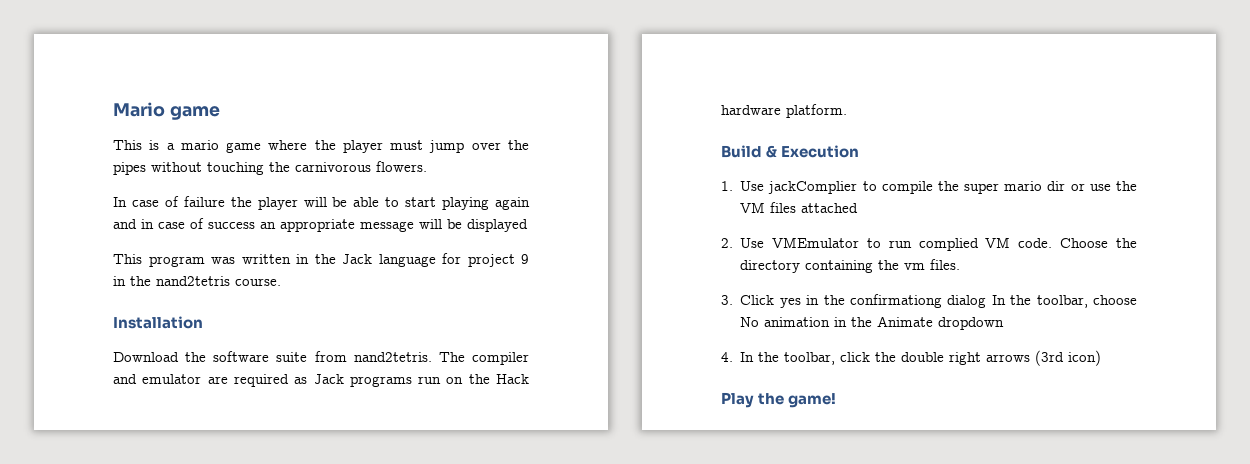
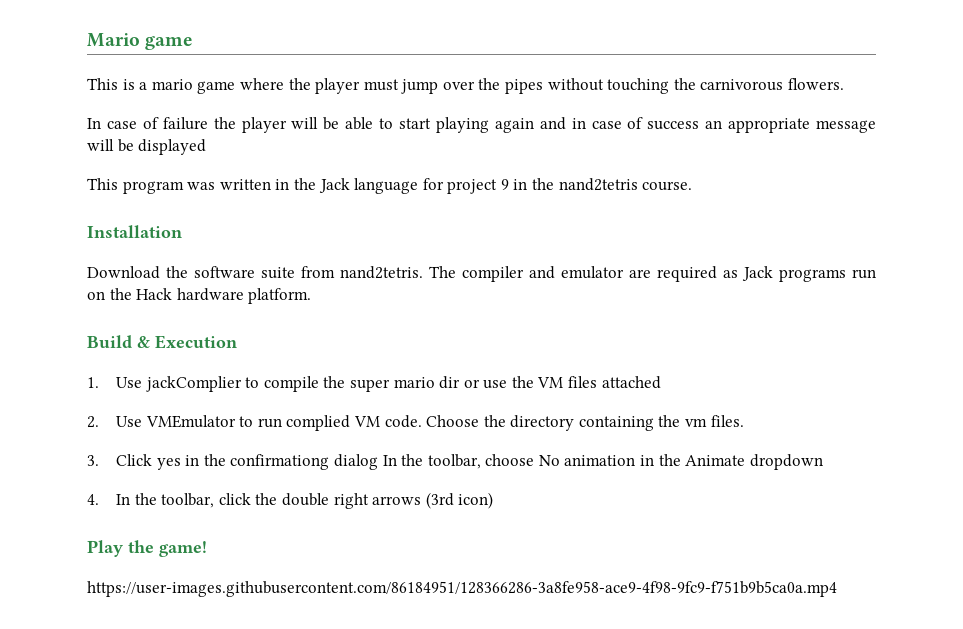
+ https://user-images.githubusercontent.com/86184951/128366286-3a8fe958-ace9-4f98-9fc9-f751b9b5ca0a.mp4

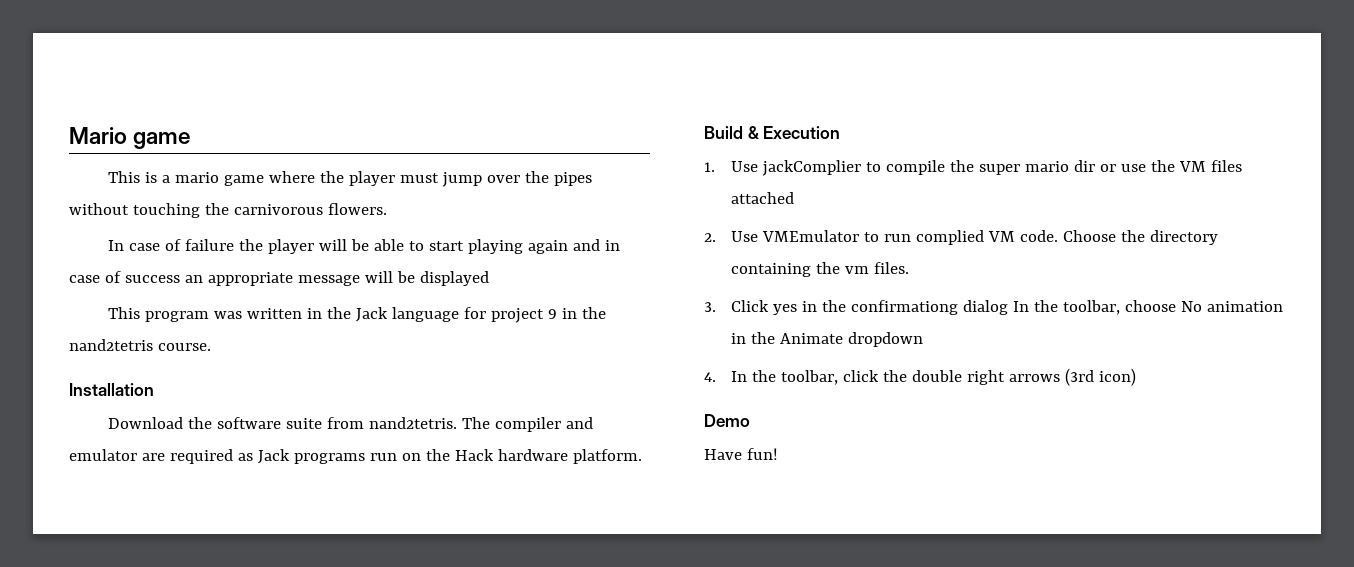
- Play the game!
- https://user-images.githubusercontent.com/86184951/128366286-3a8fe958-ace9-4f98-9fc9-f751b9b5ca0a.mp4
+ Demo
+ Have fun!

